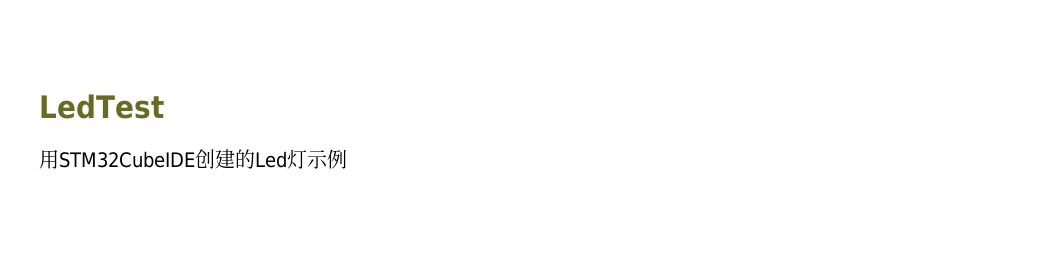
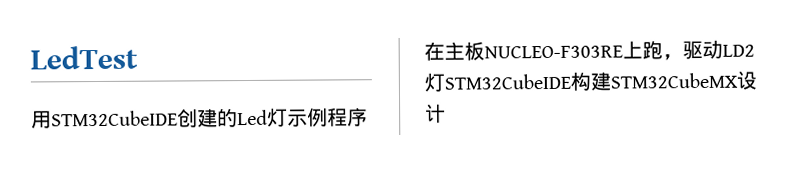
- 用STM32CubeIDE创建的Led灯示例
+ 用STM32CubeIDE创建的Led灯示例程序在主板NUCLEO-F303RE上跑，驱动LD2灯STM32CubeIDE构建STM32CubeMX设计

